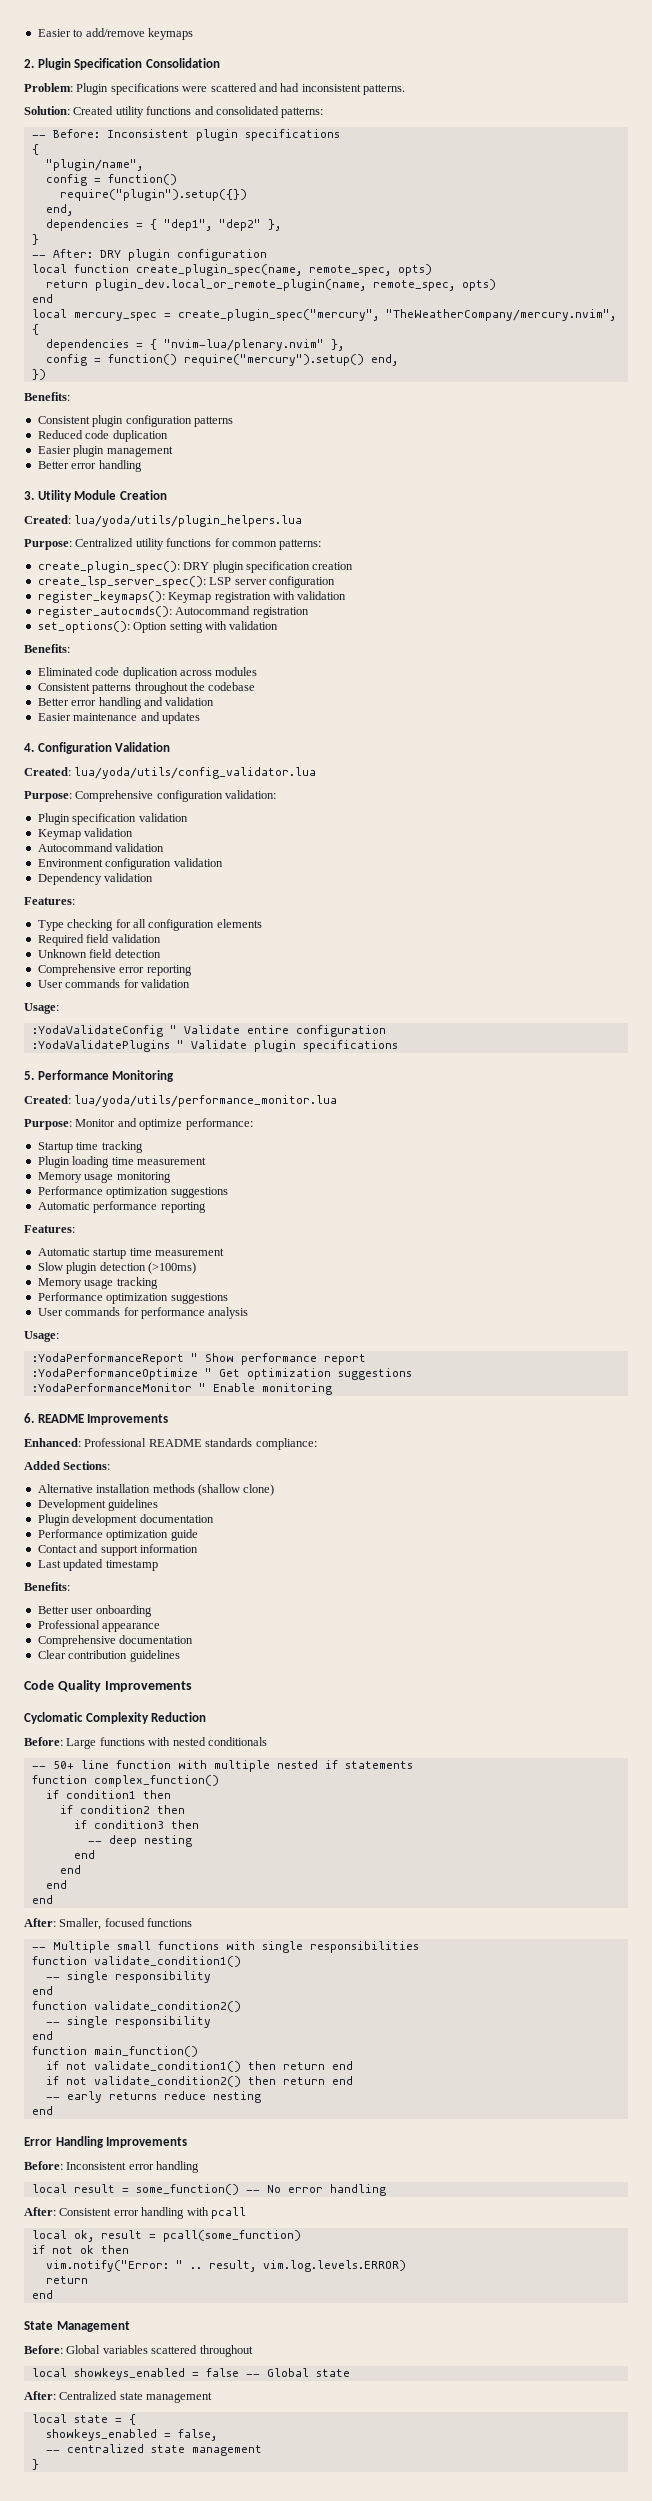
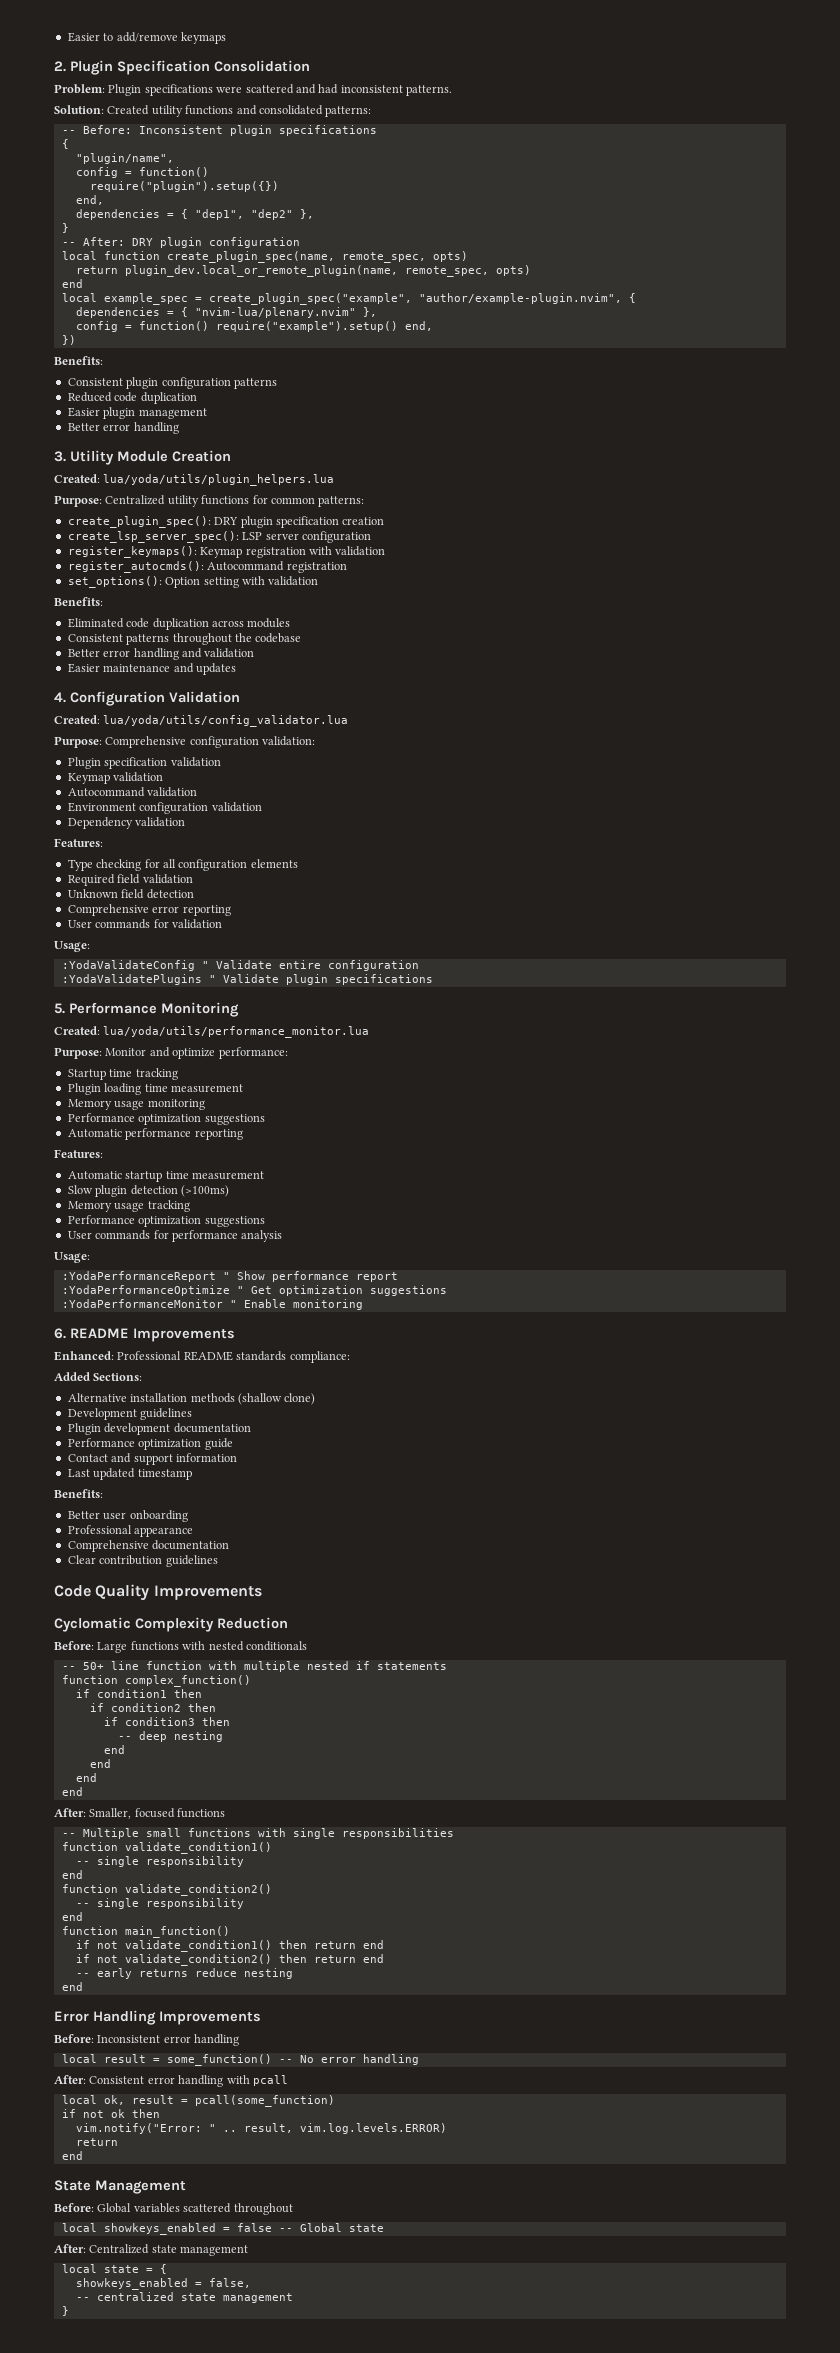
- local mercury_spec = create_plugin_spec("mercury", "TheWeatherCompany/mercury.nvim", {
+ local example_spec = create_plugin_spec("example", "author/example-plugin.nvim", {
- config = function() require("mercury").setup() end,
+ config = function() require("example").setup() end,

